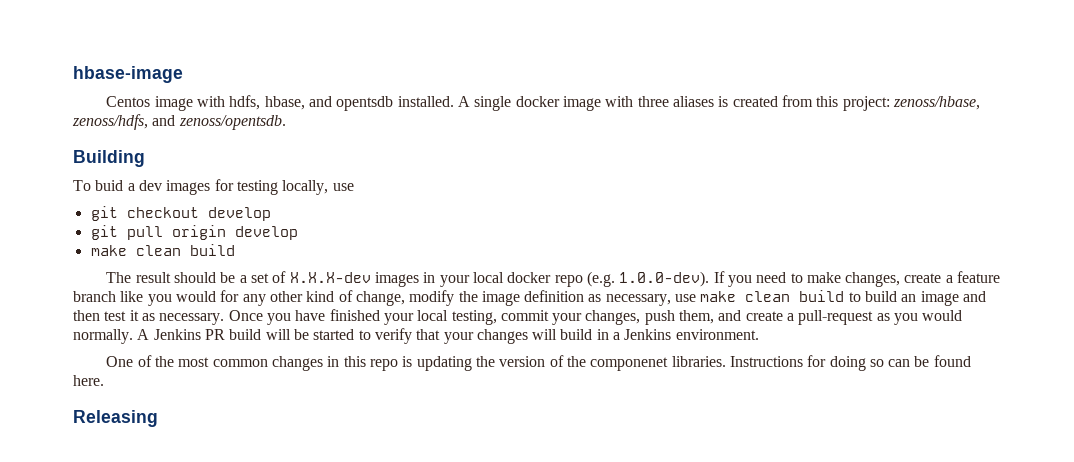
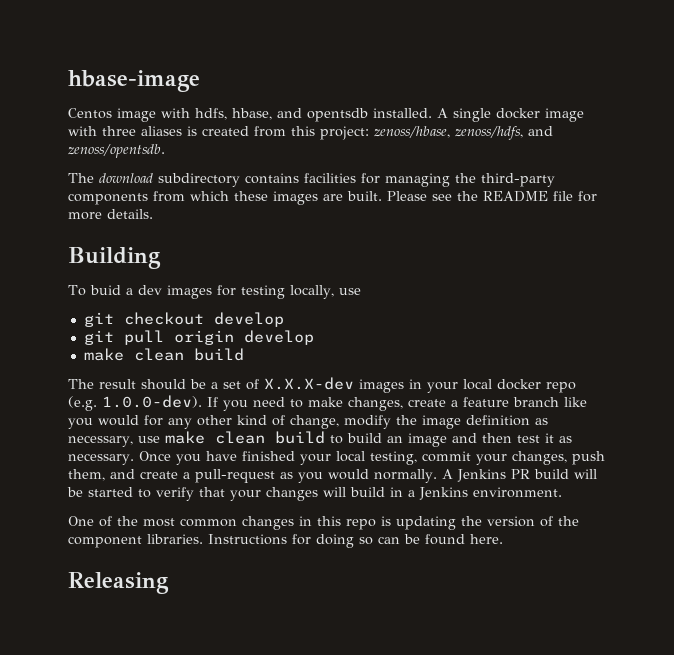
+ The download subdirectory contains facilities for managing the third-party components from which these images are built. Please see the README file for more details.
- One of the most common changes in this repo is updating the version of the componenet libraries.
+ One of the most common changes in this repo is updating the version of the component libraries.

